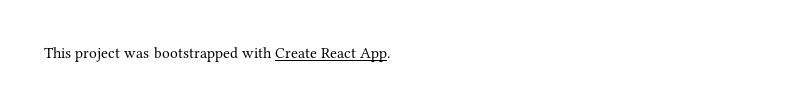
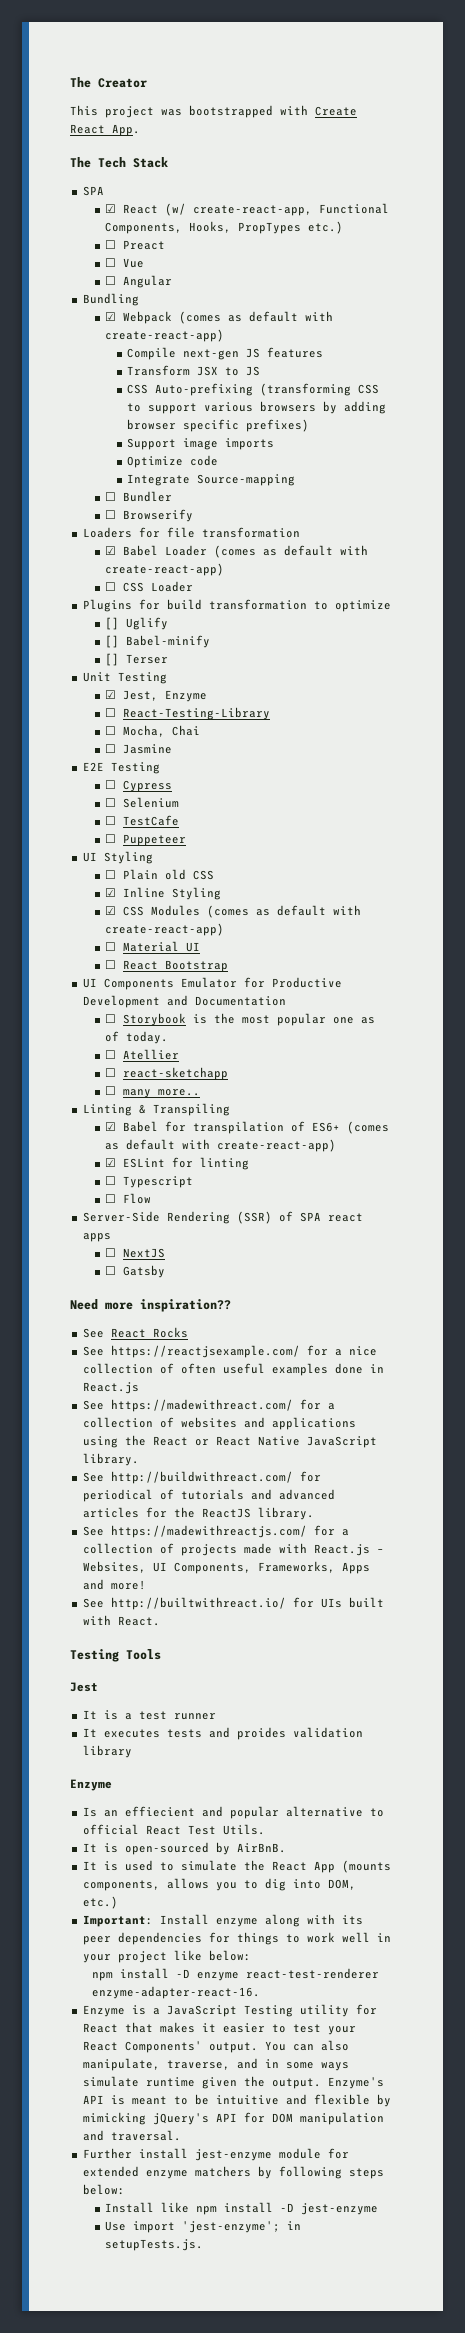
+ The Creator
+ The Tech Stack
+ SPA
+ ☑ React (w/ create-react-app, Functional Components, Hooks, PropTypes etc.)
+ ☐ Preact
+ ☐ Vue
+ ☐ Angular
+ Bundling
+ ☑ Webpack (comes as default with create-react-app)
+ Compile next-gen JS features
+ Transform JSX to JS
+ CSS Auto-prefixing (transforming CSS to support various browsers by adding browser specific prefixes)
+ Support image imports
+ Optimize code
+ Integrate Source-mapping
+ ☐ Bundler
+ ☐ Browserify
+ Loaders for file transformation
+ ☑ Babel Loader (comes as default with create-react-app)
+ ☐ CSS Loader
+ Plugins for build transformation to optimize
+ [] Uglify
+ [] Babel-minify
+ [] Terser
+ Unit Testing
+ ☑ Jest, Enzyme
+ ☐ React-Testing-Library
+ ☐ Mocha, Chai
+ ☐ Jasmine
+ E2E Testing
+ ☐ Cypress
+ ☐ Selenium
+ ☐ TestCafe
+ ☐ Puppeteer
+ UI Styling
+ ☐ Plain old CSS
+ ☑ Inline Styling
+ ☑ CSS Modules (comes as default with create-react-app)
+ ☐ Material UI
+ ☐ React Bootstrap
+ UI Components Emulator for Productive Development and Documentation
+ ☐ Storybook is the most popular one as of today.
+ ☐ Atellier
+ ☐ react-sketchapp
+ ☐ many more..
+ Linting & Transpiling
+ ☑ Babel for transpilation of ES6+ (comes as default with create-react-app)
+ ☑ ESLint for linting
+ ☐ Typescript
+ ☐ Flow
+ Server-Side Rendering (SSR) of SPA react apps
+ ☐ NextJS
+ ☐ Gatsby
+ Need more inspiration??
+ See React Rocks
+ See https://reactjsexample.com/ for a nice collection of often useful examples done in React.js
+ See https://madewithreact.com/ for a collection of websites and applications using the React or React Native JavaScript library.
+ See http://buildwithreact.com/ for periodical of tutorials and advanced articles for the ReactJS library.
+ See https://madewithreactjs.com/ for a collection of projects made with React.js – Websites, UI Components, Frameworks, Apps and more!
+ See http://builtwithreact.io/ for UIs built with React.
+ Testing Tools
+ Jest
+ It is a test runner
+ It executes tests and proides validation library
+ Enzyme
+ Is an effiecient and popular alternative to official React Test Utils.
+ It is open-sourced by AirBnB.
+ It is used to simulate the React App (mounts components, allows you to dig into DOM, etc.)
+ Important: Install enzyme along with its peer dependencies for things to work well in your project like below:
+ npm install -D enzyme react-test-renderer enzyme-adapter-react-16.
+ Enzyme is a JavaScript Testing utility for React that makes it easier to test your React Components' output. You can also manipulate, traverse, and in some ways simulate runtime given the output. Enzyme's API is meant to be intuitive and flexible by mimicking jQuery's API for DOM manipulation and traversal.
+ Further install jest-enzyme module for extended enzyme matchers by following steps below:
+ Install like npm install -D jest-enzyme
+ Use import 'jest-enzyme'; in setupTests.js.

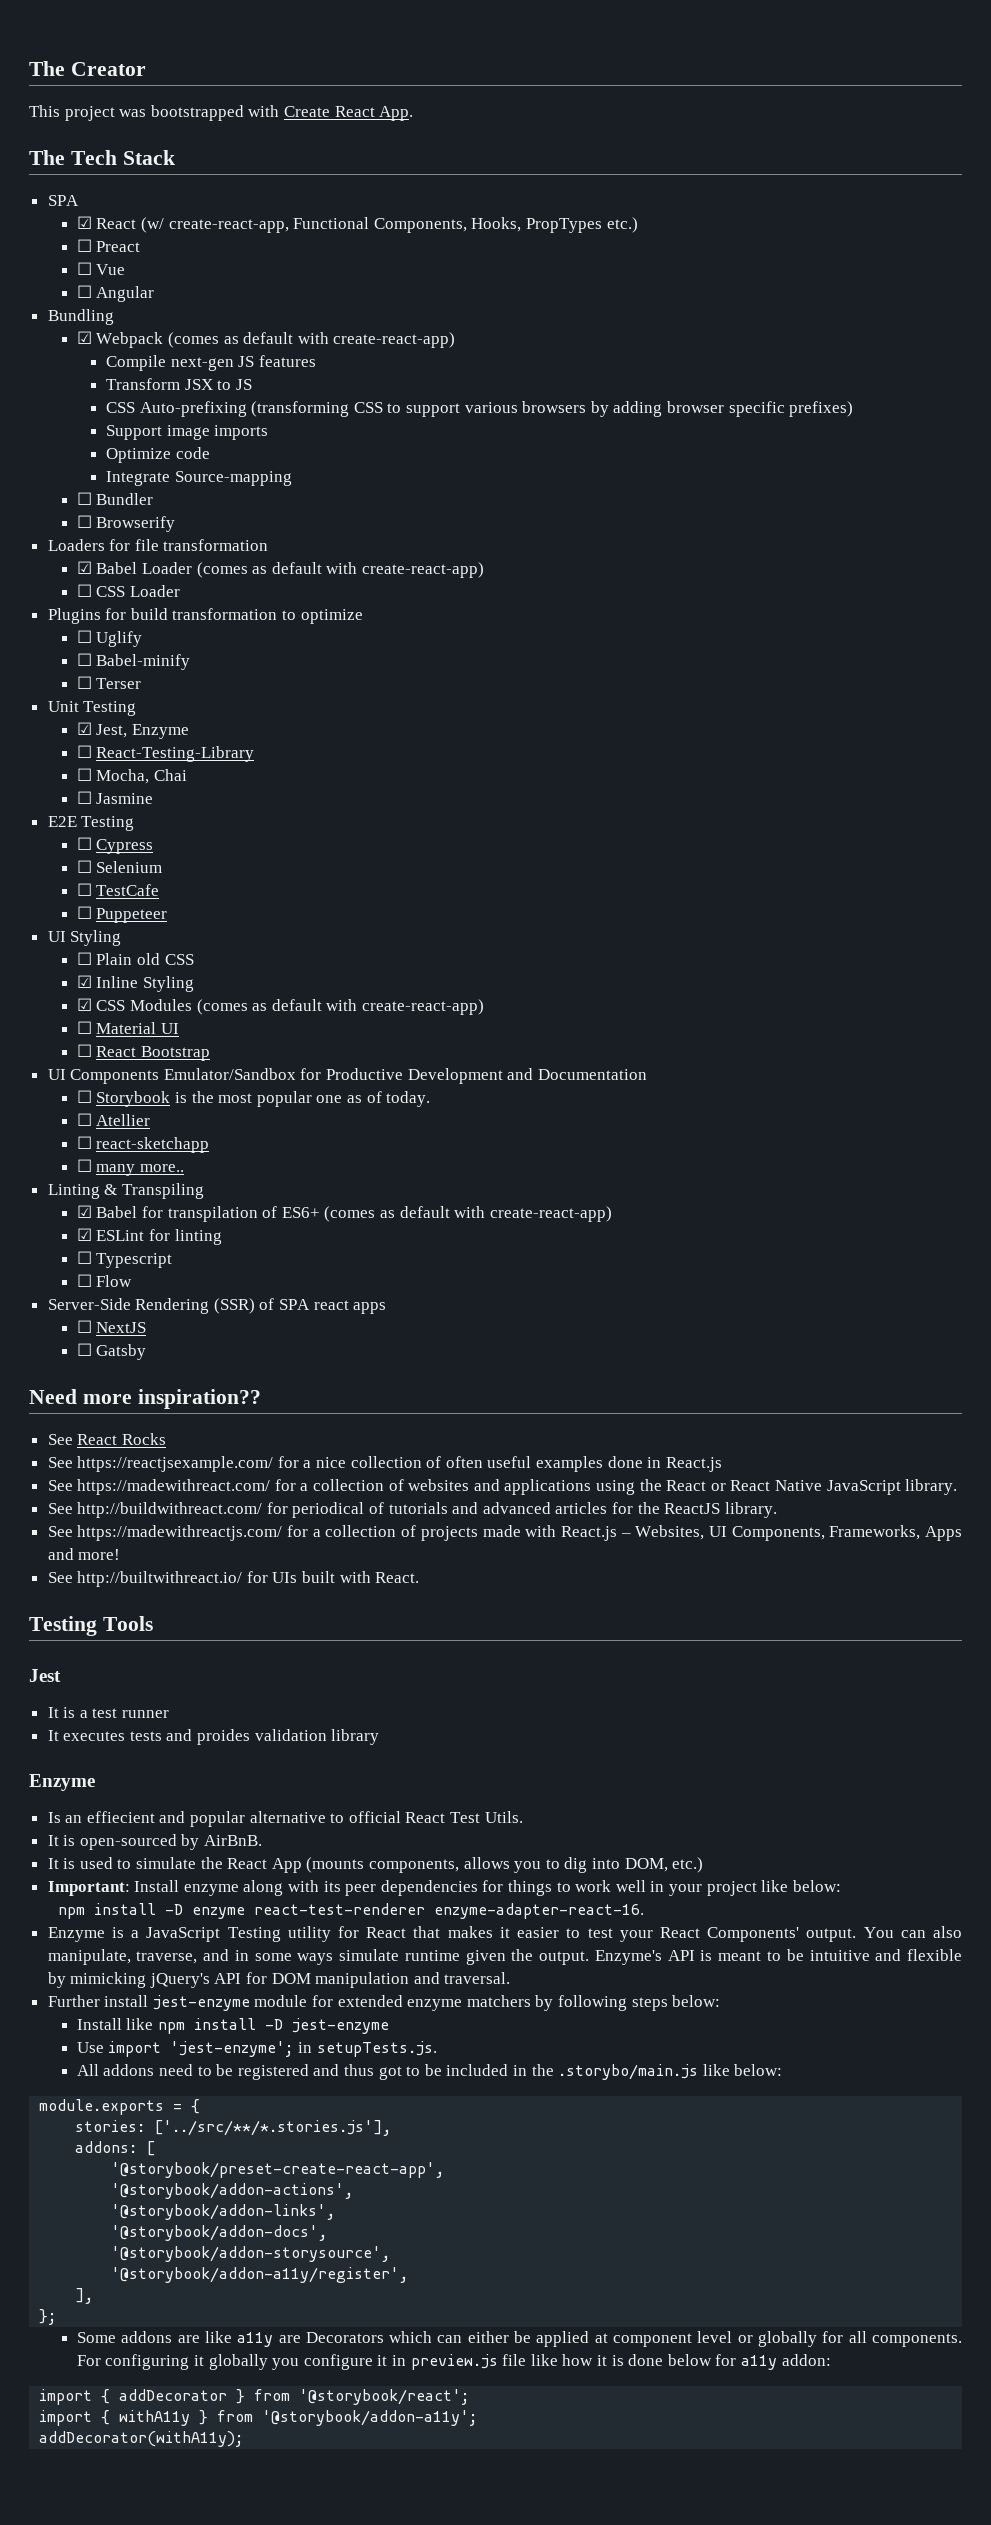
- [] Uglify
+ ☐ Uglify
- [] Babel-minify
+ ☐ Babel-minify
- [] Terser
+ ☐ Terser
- UI Components Emulator for Productive Development and Documentation
+ UI Components Emulator/Sandbox for Productive Development and Documentation
+ All addons need to be registered and thus got to be included in the .storybo/main.js like below:
+ module.exports = {
+ stories: ['../src/**/*.stories.js'],
+ addons: [
+ '@storybook/preset-create-react-app',
+ '@storybook/addon-actions',
+ '@storybook/addon-links',
+ '@storybook/addon-docs',
+ '@storybook/addon-storysource',
+ '@storybook/addon-a11y/register',
+ ],
+ };
+ Some addons are like a11y are Decorators which can either be applied at component level or globally for all components. For configuring it globally you configure it in preview.js file like how it is done below for a11y addon:
+ import { addDecorator } from '@storybook/react';
+ import { withA11y } from '@storybook/addon-a11y';
+ addDecorator(withA11y);

